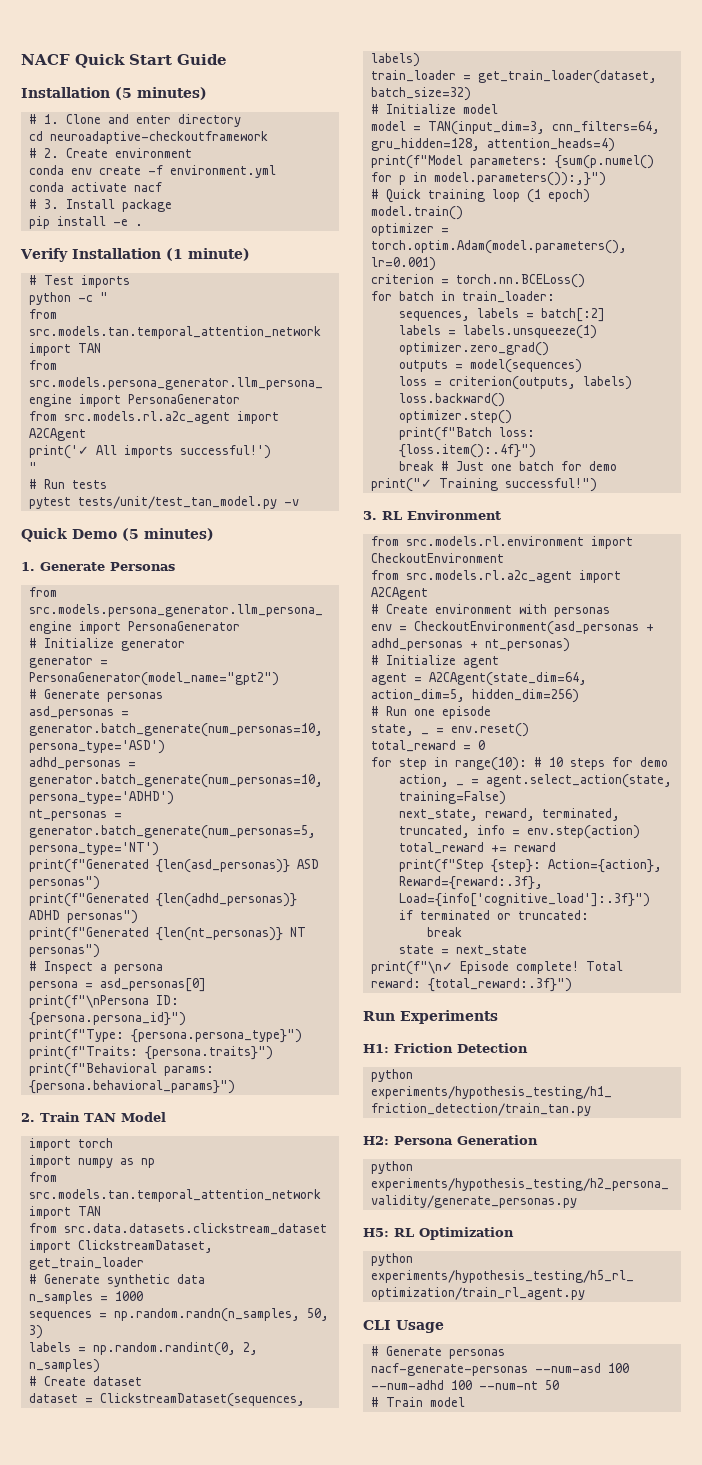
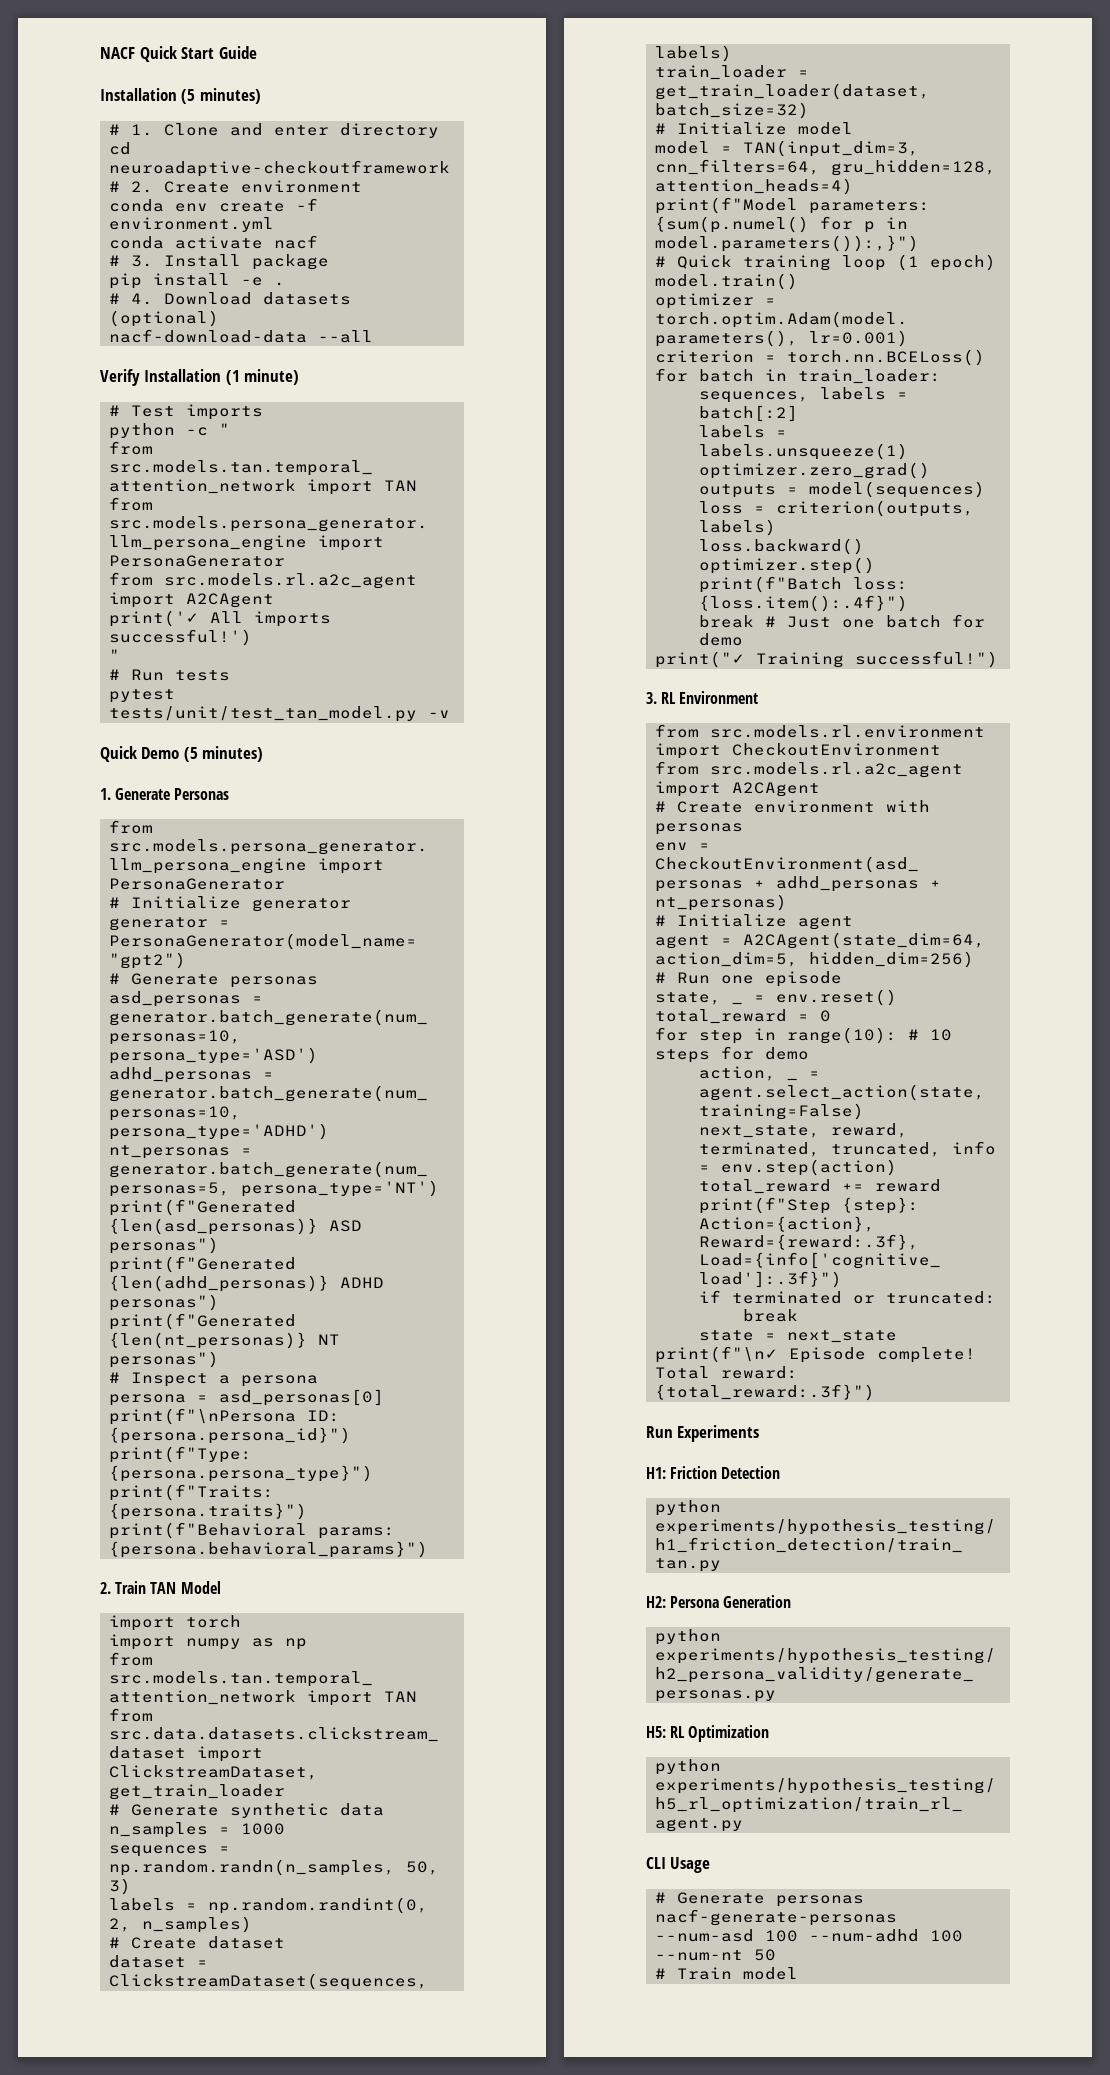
+ # 4. Download datasets (optional)
+ nacf-download-data --all

